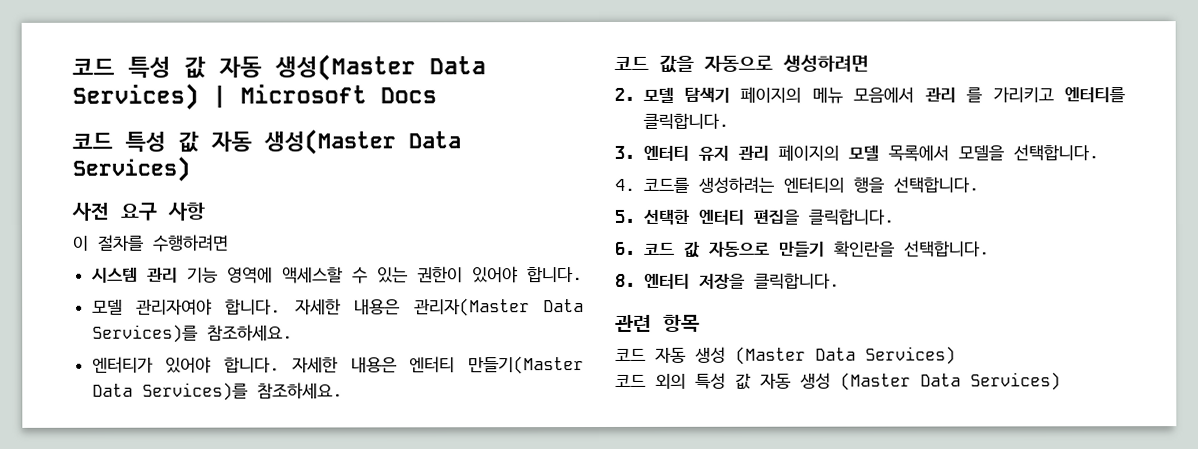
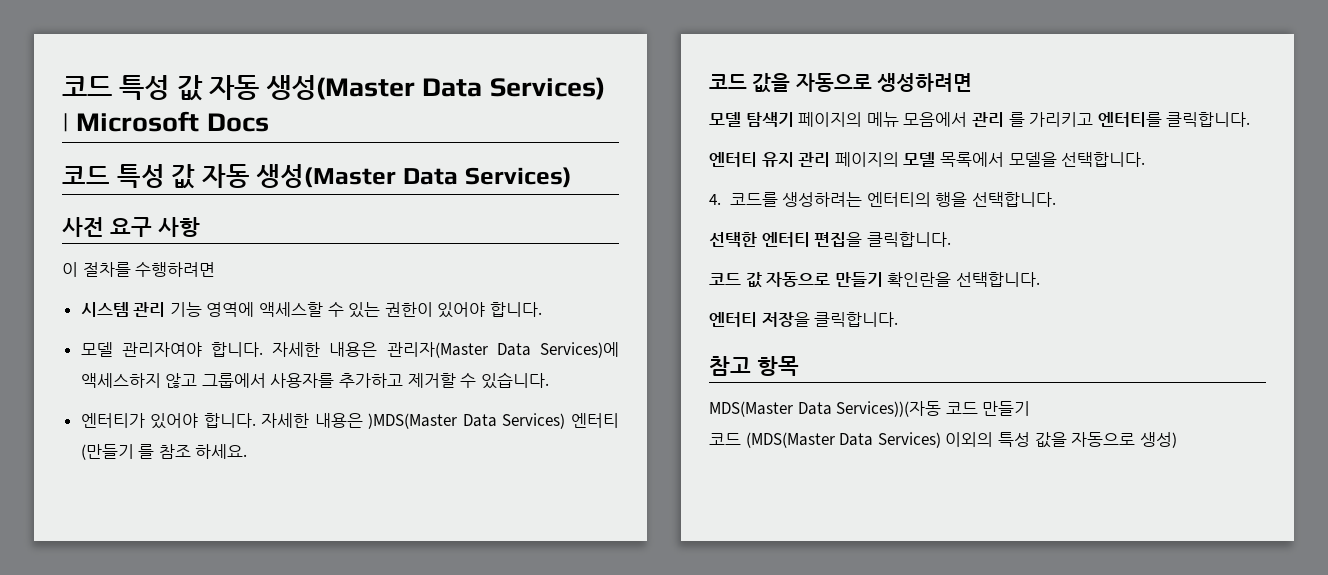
- 자세한 내용은 관리자(Master Data Services)를 참조하세요.
+ 자세한 내용은 관리자(Master Data Services)에 액세스하지 않고 그룹에서 사용자를 추가하고 제거할 수 있습니다.
- 자세한 내용은 엔터티 만들기(Master Data Services)를 참조하세요.
+ 자세한 내용은 )MDS(Master Data Services) 엔터티 (만들기 를 참조 하세요.
- 2. 모델 탐색기 페이지의 메뉴 모음에서 관리 를 가리키고 엔터티를 클릭합니다.
+ 모델 탐색기 페이지의 메뉴 모음에서 관리 를 가리키고 엔터티를 클릭합니다.
- 3. 엔터티 유지 관리 페이지의 모델 목록에서 모델을 선택합니다.
+ 엔터티 유지 관리 페이지의 모델 목록에서 모델을 선택합니다.
- 5. 선택한 엔터티 편집을 클릭합니다.
+ 선택한 엔터티 편집을 클릭합니다.
- 6. 코드 값 자동으로 만들기 확인란을 선택합니다.
+ 코드 값 자동으로 만들기 확인란을 선택합니다.
- 8. 엔터티 저장을 클릭합니다.
+ 엔터티 저장을 클릭합니다.
- 관련 항목
+ 참고 항목
- 코드 자동 생성 (Master Data Services)
- 코드 외의 특성 값 자동 생성 (Master Data Services)
+ MDS(Master Data Services))(자동 코드 만들기
+ 코드 (MDS(Master Data Services) 이외의 특성 값을 자동으로 생성)

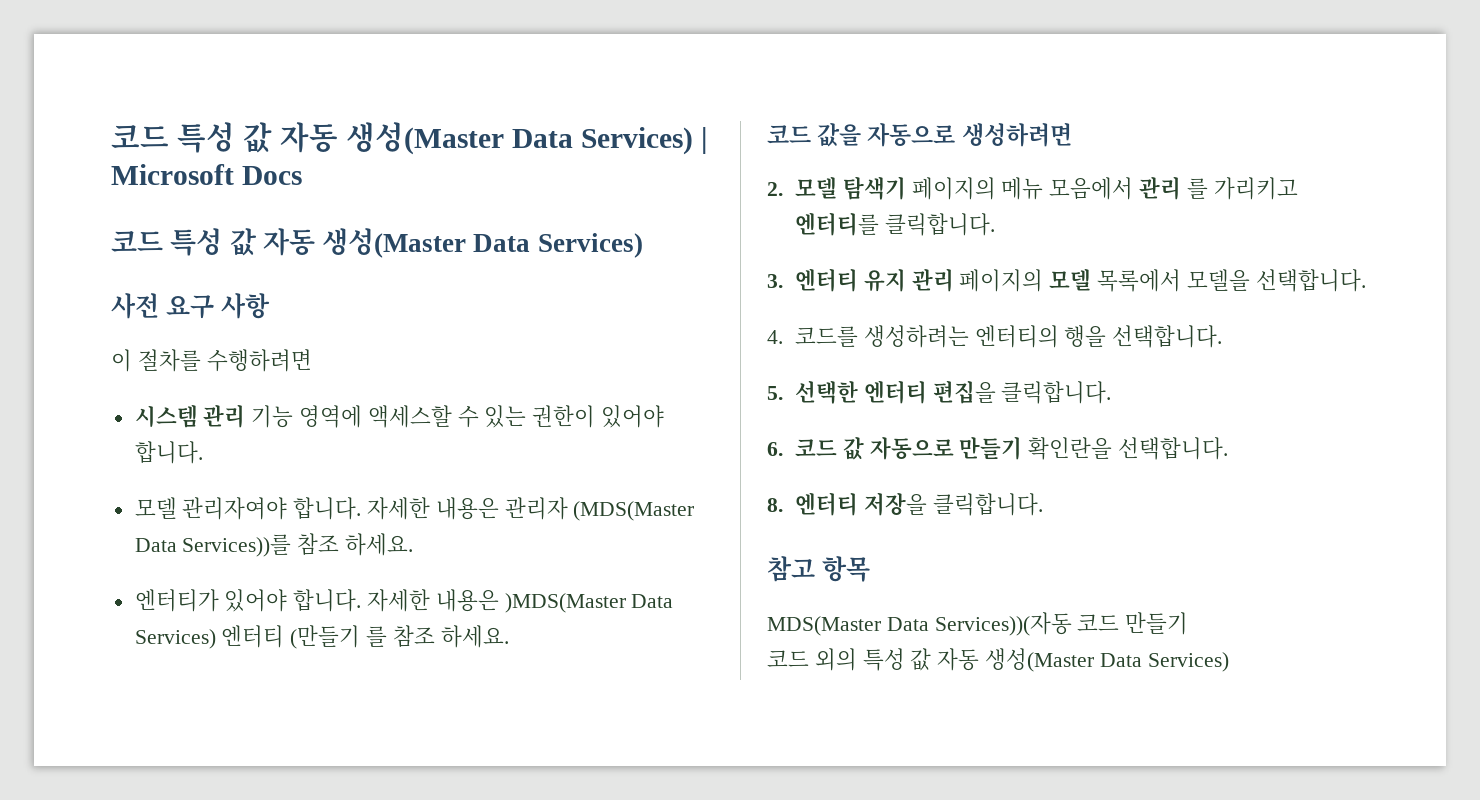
- 자세한 내용은 관리자(Master Data Services)에 액세스하지 않고 그룹에서 사용자를 추가하고 제거할 수 있습니다.
+ 자세한 내용은 관리자 (MDS(Master Data Services))를 참조 하세요.
- 모델 탐색기 페이지의 메뉴 모음에서 관리 를 가리키고 엔터티를 클릭합니다.
+ 2. 모델 탐색기 페이지의 메뉴 모음에서 관리 를 가리키고 엔터티를 클릭합니다.
- 엔터티 유지 관리 페이지의 모델 목록에서 모델을 선택합니다.
+ 3. 엔터티 유지 관리 페이지의 모델 목록에서 모델을 선택합니다.
- 선택한 엔터티 편집을 클릭합니다.
+ 5. 선택한 엔터티 편집을 클릭합니다.
- 코드 값 자동으로 만들기 확인란을 선택합니다.
+ 6. 코드 값 자동으로 만들기 확인란을 선택합니다.
- 엔터티 저장을 클릭합니다.
+ 8. 엔터티 저장을 클릭합니다.
- 코드 (MDS(Master Data Services) 이외의 특성 값을 자동으로 생성)
+ 코드 외의 특성 값 자동 생성(Master Data Services)

